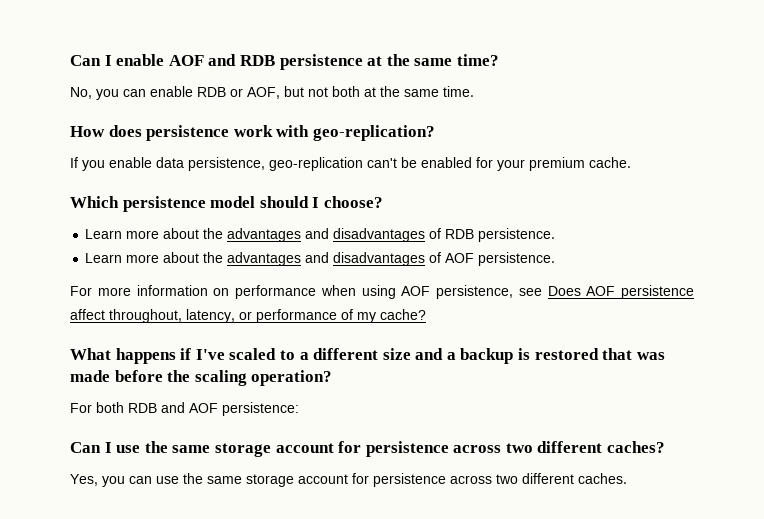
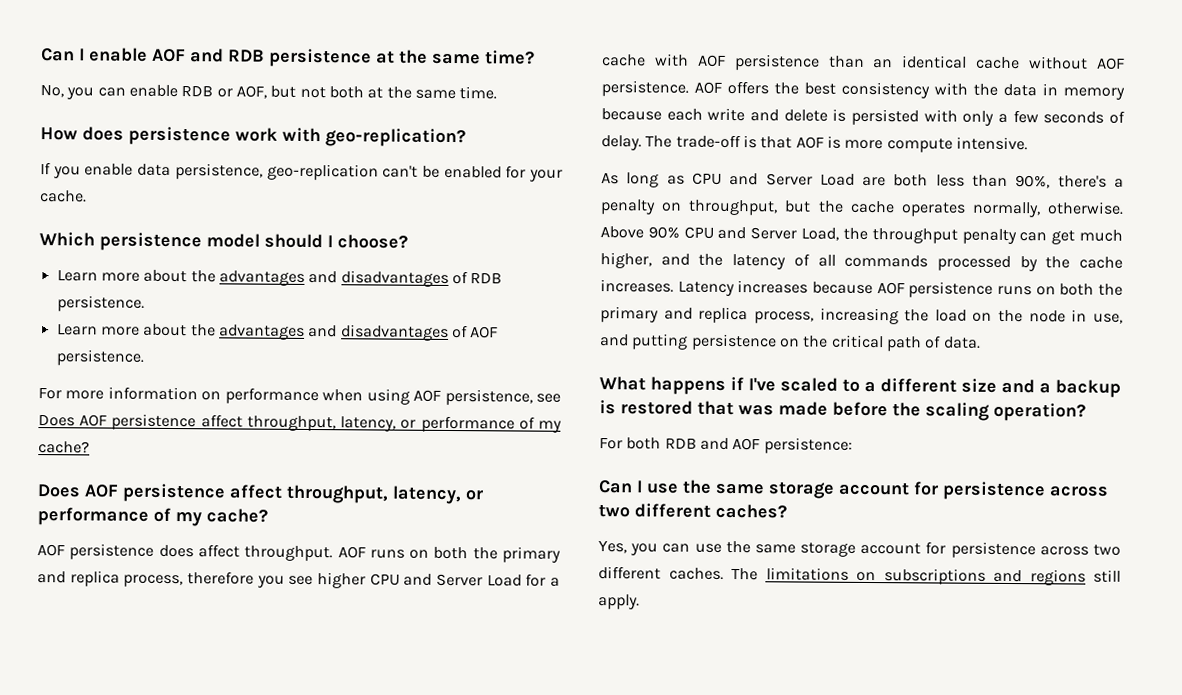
- If you enable data persistence, geo-replication can't be enabled for your premium cache.
+ If you enable data persistence, geo-replication can't be enabled for your cache.
- For more information on performance when using AOF persistence, see Does AOF persistence affect throughout, latency, or performance of my cache?
+ For more information on performance when using AOF persistence, see Does AOF persistence affect throughput, latency, or performance of my cache?
+ Does AOF persistence affect throughput, latency, or performance of my cache?
+ AOF persistence does affect throughput. AOF runs on both the primary and replica process, therefore you see higher CPU and Server Load for a cache with AOF persistence than an identical cache without AOF persistence. AOF offers the best consistency with the data in memory because each write and delete is persisted with only a few seconds of delay. The trade-off is that AOF is more compute intensive.
+ As long as CPU and Server Load are both less than 90%, there's a penalty on throughput, but the cache operates normally, otherwise. Above 90% CPU and Server Load, the throughput penalty can get much higher, and the latency of all commands processed by the cache increases. Latency increases because AOF persistence runs on both the primary and replica process, increasing the load on the node in use, and putting persistence on the critical path of data.
+ The limitations on subscriptions and regions still apply.

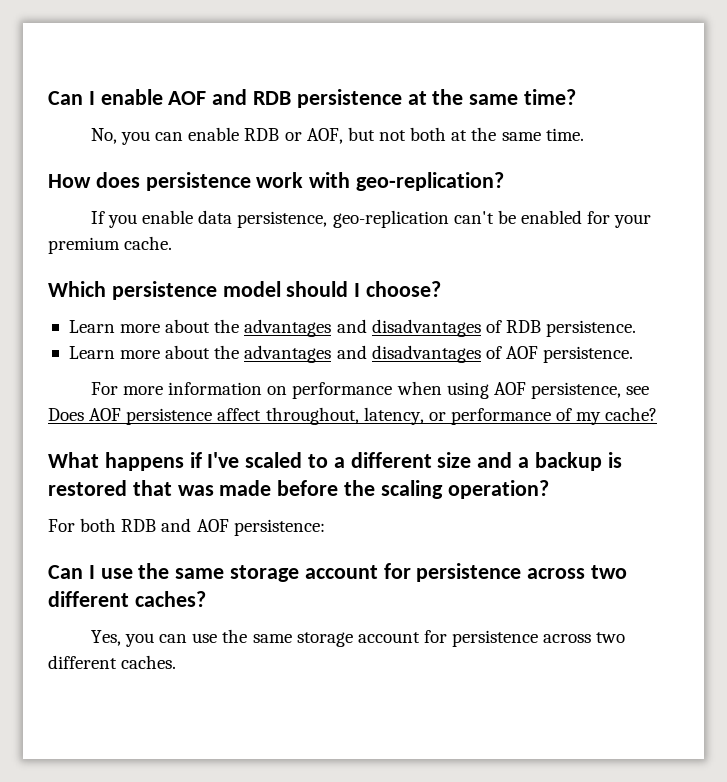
- If you enable data persistence, geo-replication can't be enabled for your cache.
+ If you enable data persistence, geo-replication can't be enabled for your premium cache.
- For more information on performance when using AOF persistence, see Does AOF persistence affect throughput, latency, or performance of my cache?
- Does AOF persistence affect throughput, latency, or performance of my cache?
- AOF persistence does affect throughput. AOF runs on both the primary and replica process, therefore you see higher CPU and Server Load for a cache with AOF persistence than an identical cache without AOF persistence. AOF offers the best consistency with the data in memory because each write and delete is persisted with only a few seconds of delay. The trade-off is that AOF is more compute intensive.
- As long as CPU and Server Load are both less than 90%, there's a penalty on throughput, but the cache operates normally, otherwise. Above 90% CPU and Server Load, the throughput penalty can get much higher, and the latency of all commands processed by the cache increases. Latency increases because AOF persistence runs on both the primary and replica process, increasing the load on the node in use, and putting persistence on the critical path of data.
+ For more information on performance when using AOF persistence, see Does AOF persistence affect throughout, latency, or performance of my cache?
- The limitations on subscriptions and regions still apply.

